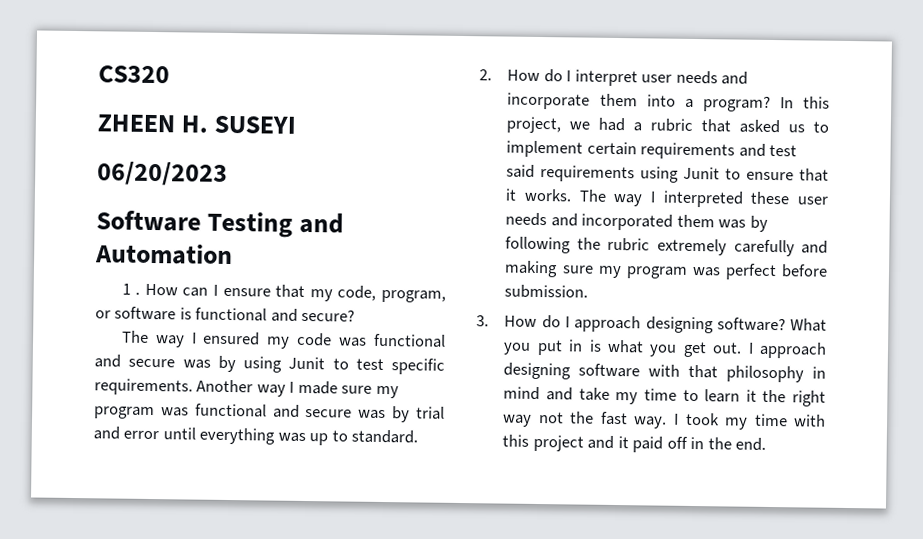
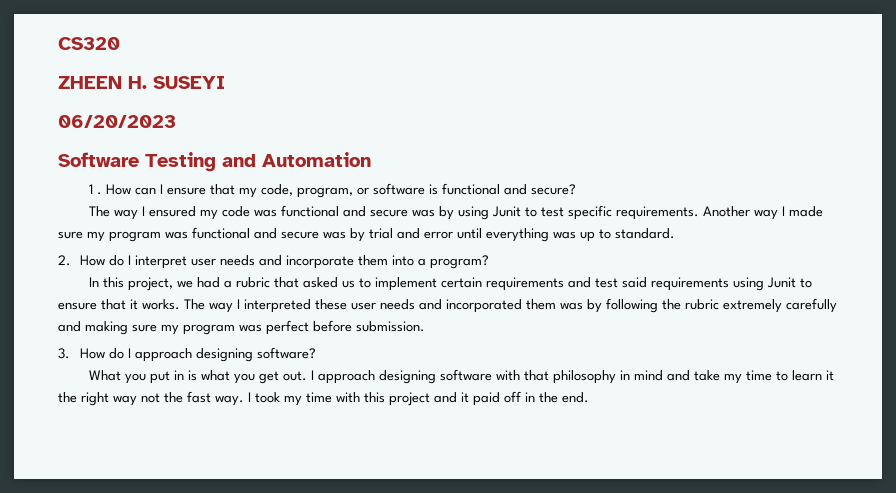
- 2. How do I interpret user needs and incorporate them into a program? In this project, we had a rubric that asked us to implement certain requirements and test said requirements using Junit to ensure that it works.
+ 2. How do I interpret user needs and incorporate them into a program?
+ In this project, we had a rubric that asked us to implement certain requirements and test said requirements using Junit to ensure that it works.
- 3. How do I approach designing software? What you put in is what you get out.
+ 3. How do I approach designing software?
+ What you put in is what you get out.

